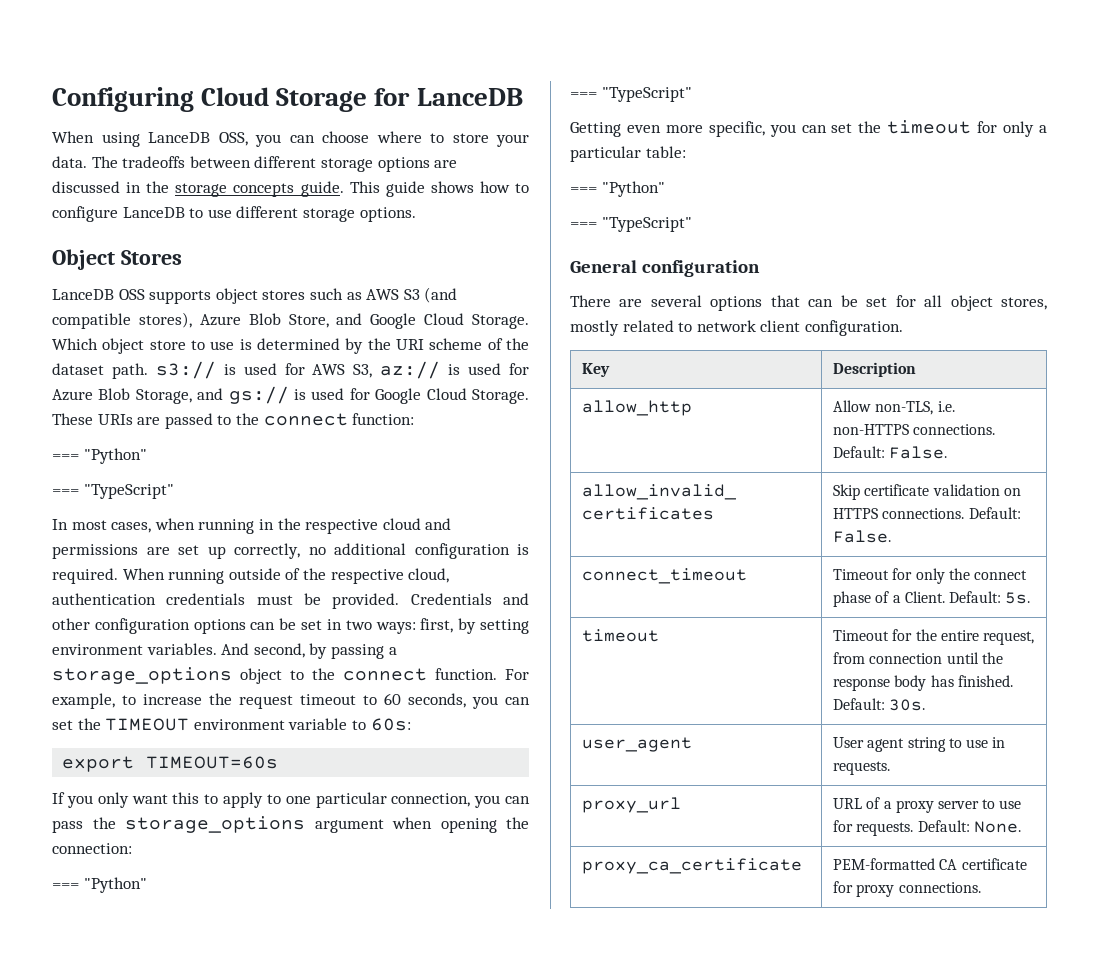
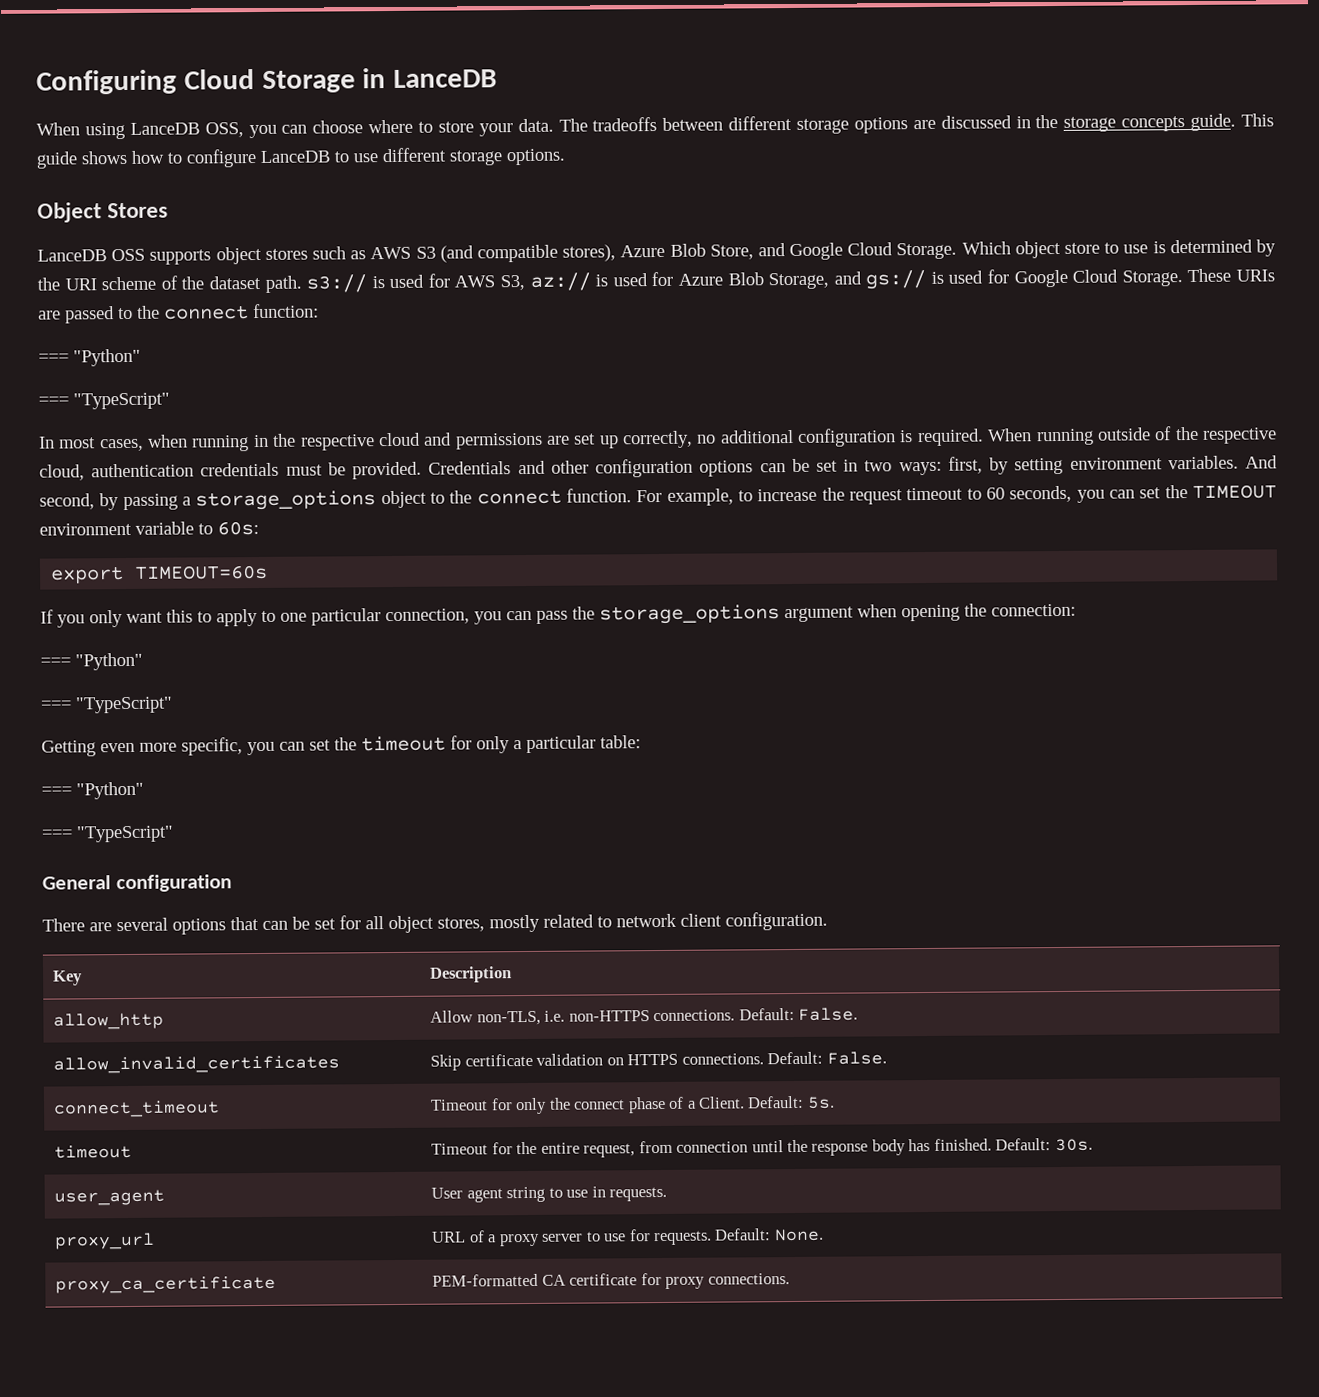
- Configuring Cloud Storage for LanceDB
+ Configuring Cloud Storage in LanceDB

